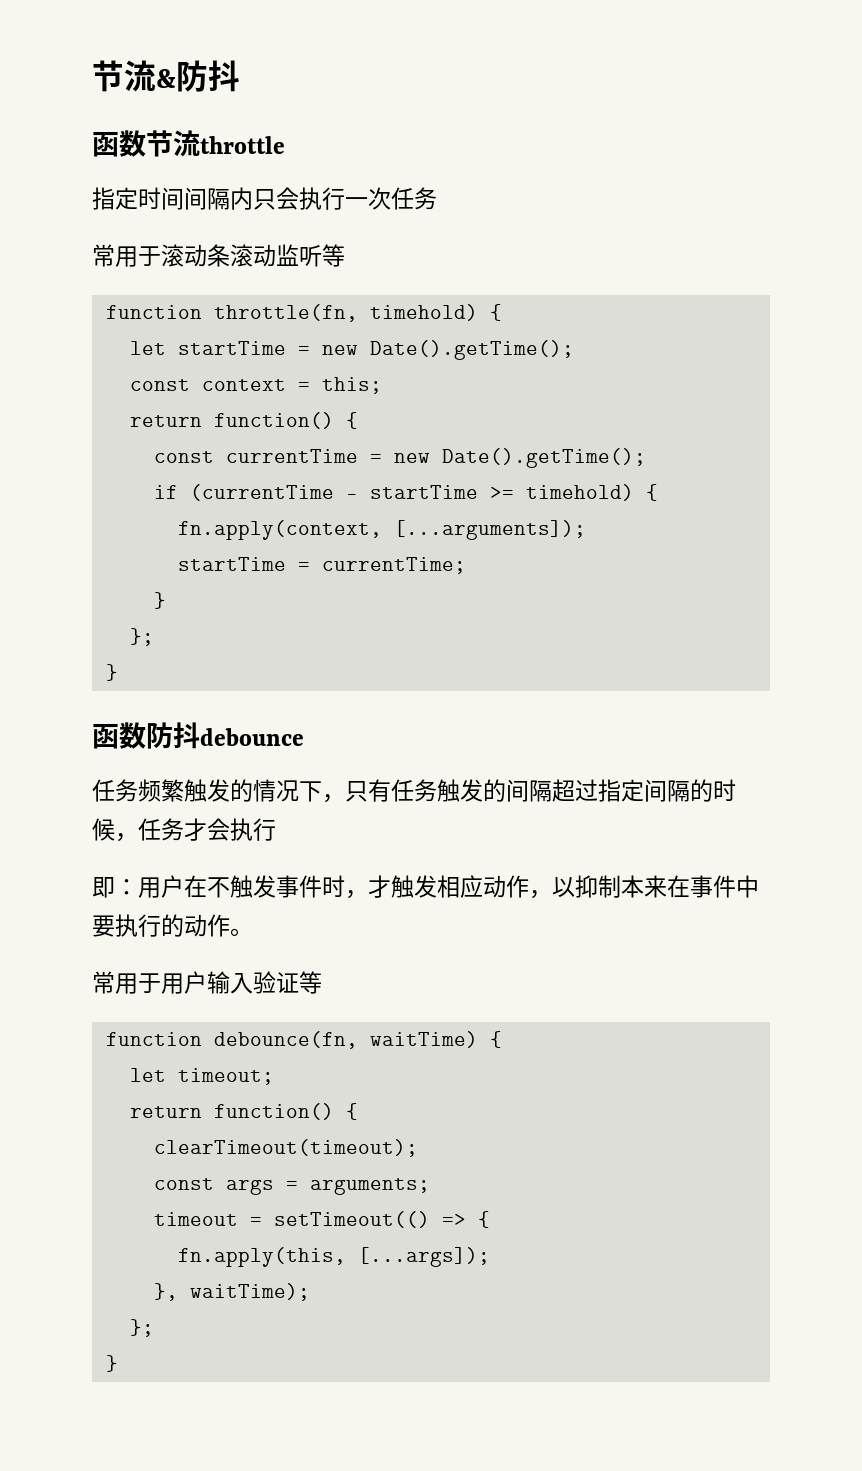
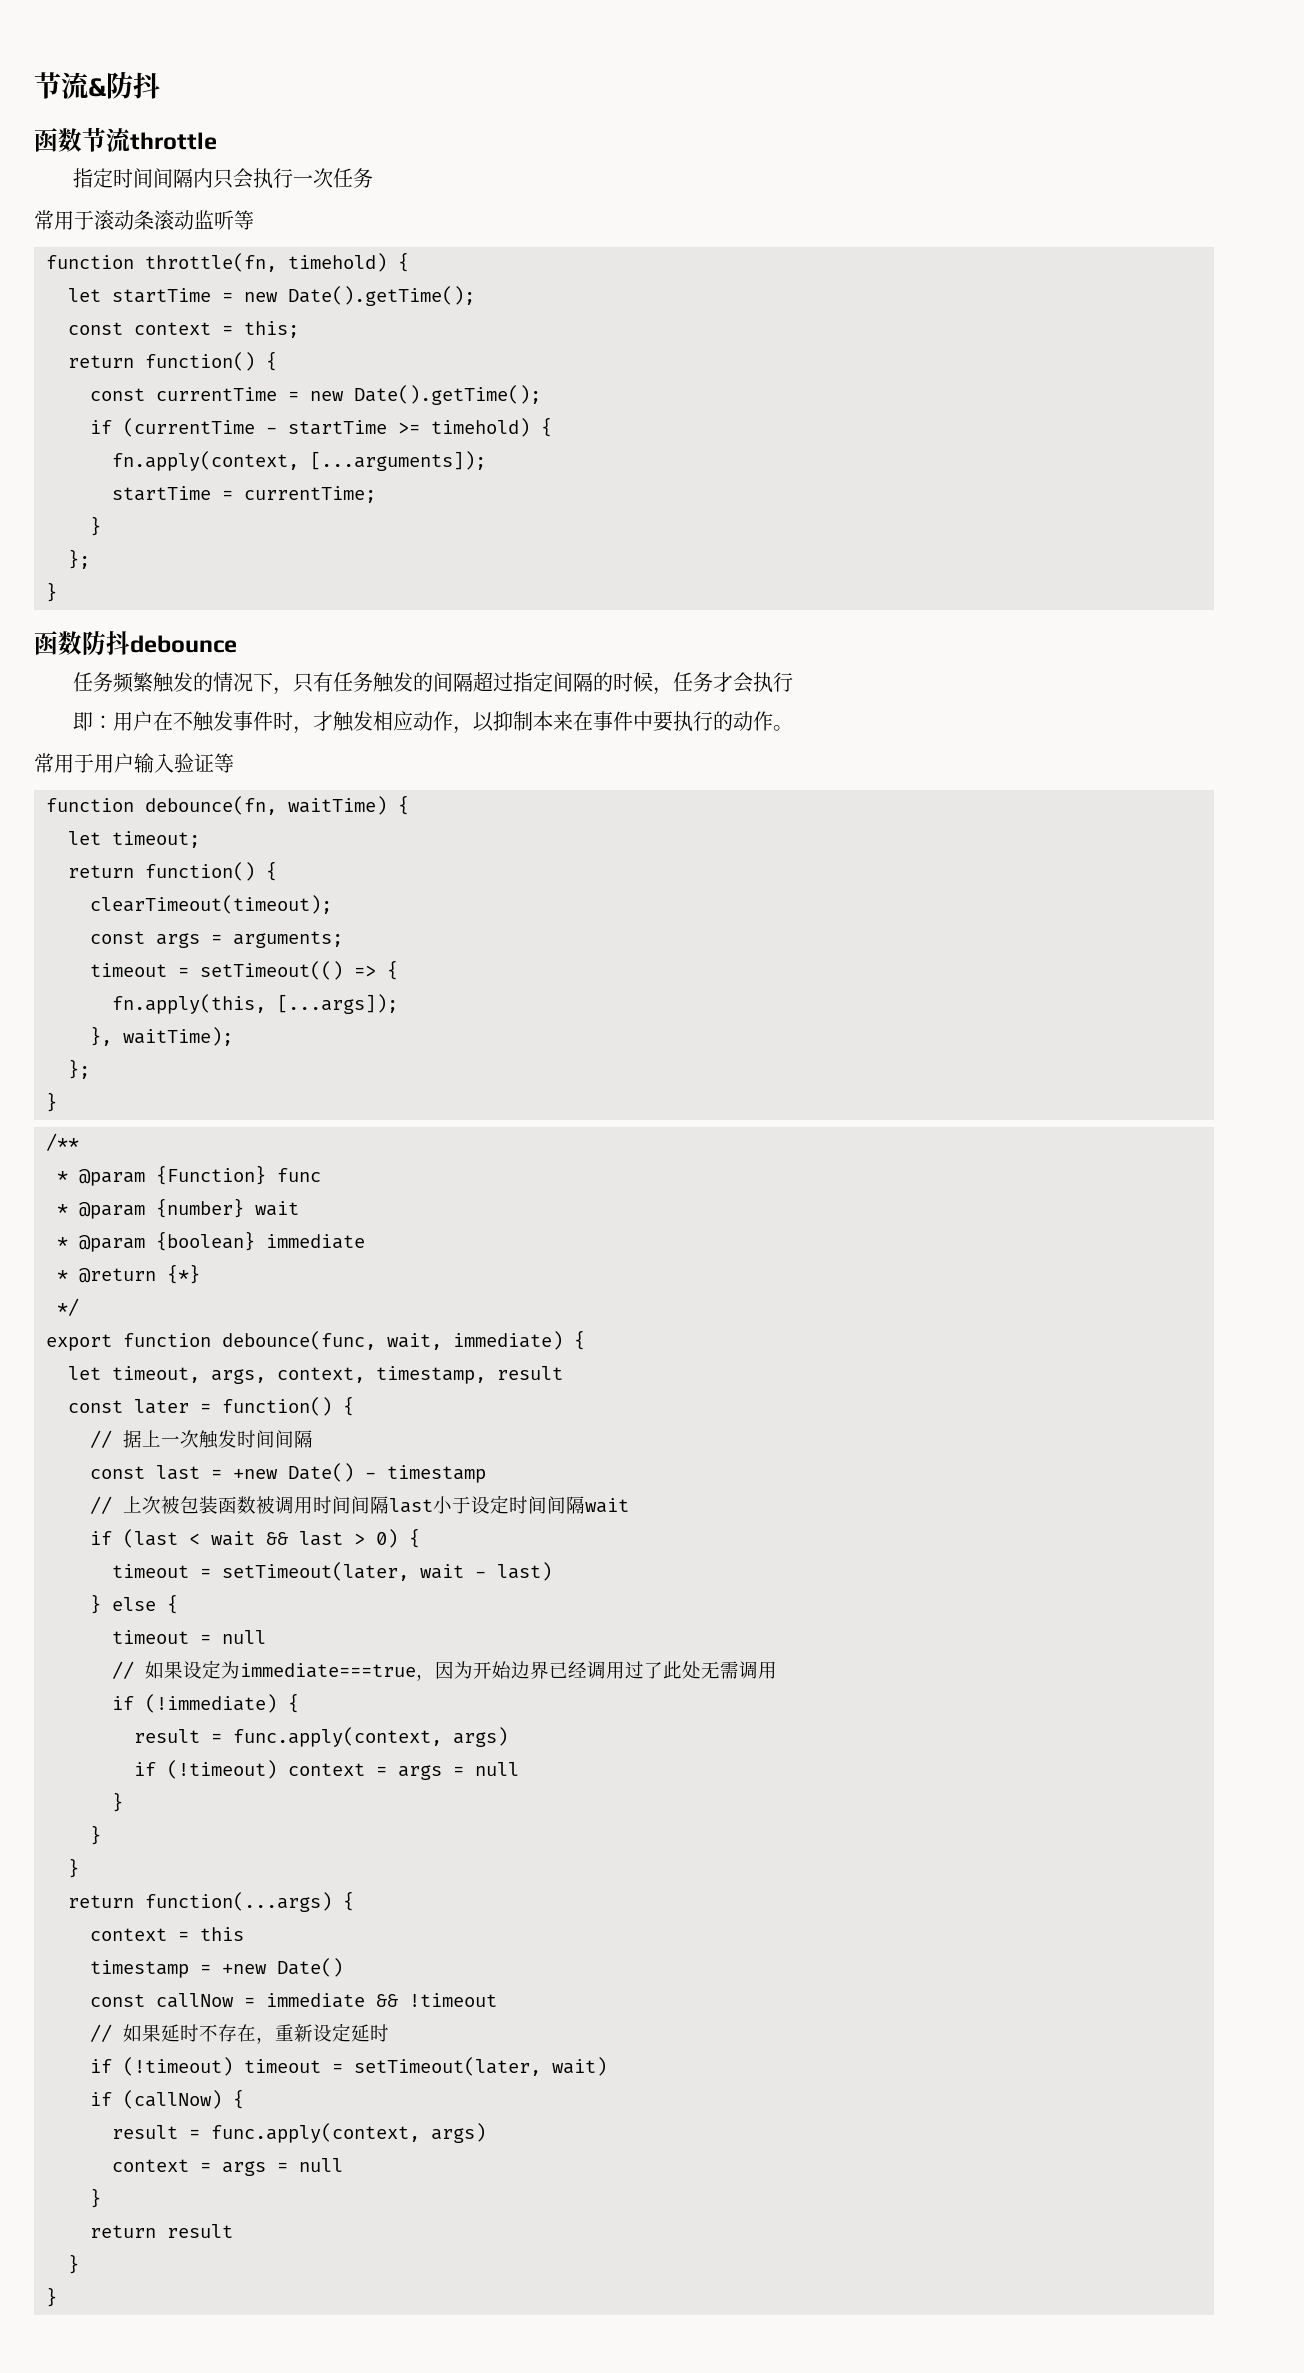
+ /**
+ * @param {Function} func
+ * @param {number} wait
+ * @param {boolean} immediate
+ * @return {*}
+ */
+ export function debounce(func, wait, immediate) {
+ let timeout, args, context, timestamp, result
+ const later = function() {
+ // 据上一次触发时间间隔
+ const last = +new Date() - timestamp
+ // 上次被包装函数被调用时间间隔last小于设定时间间隔wait
+ if (last < wait && last > 0) {
+ timeout = setTimeout(later, wait - last)
+ } else {
+ timeout = null
+ // 如果设定为immediate===true，因为开始边界已经调用过了此处无需调用
+ if (!immediate) {
+ result = func.apply(context, args)
+ if (!timeout) context = args = null
+ }
+ }
+ }
+ return function(...args) {
+ context = this
+ timestamp = +new Date()
+ const callNow = immediate && !timeout
+ // 如果延时不存在，重新设定延时
+ if (!timeout) timeout = setTimeout(later, wait)
+ if (callNow) {
+ result = func.apply(context, args)
+ context = args = null
+ }
+ return result
+ }
+ }

